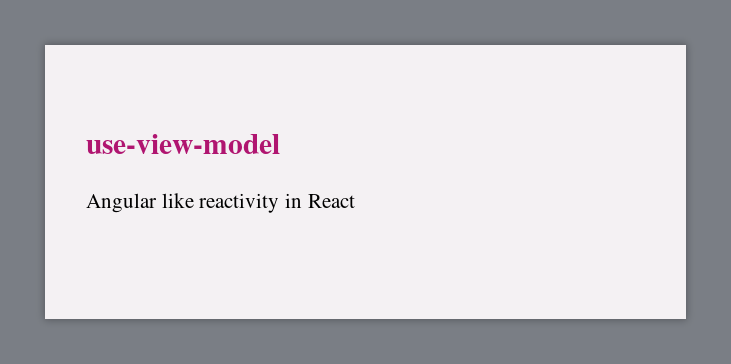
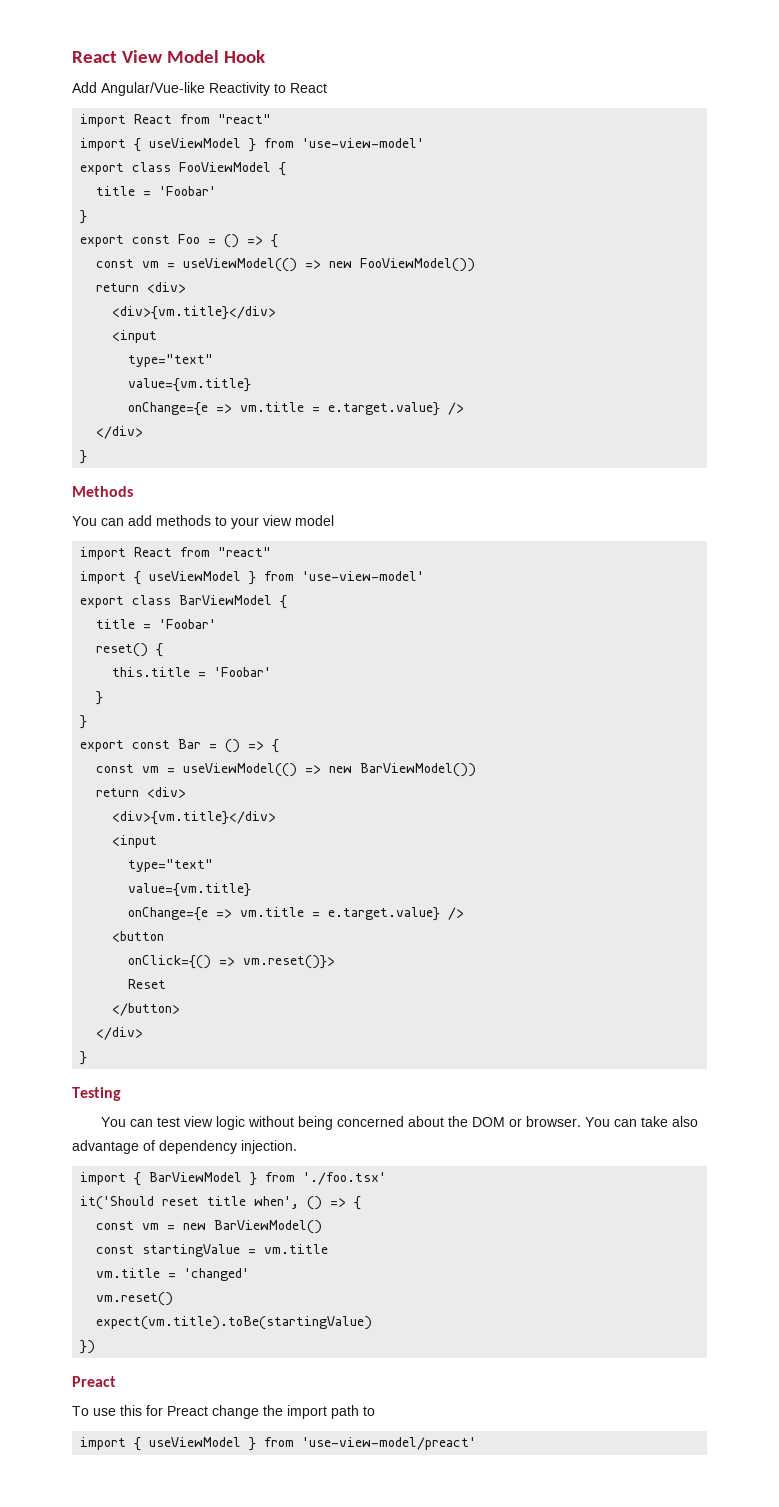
- use-view-model
- Angular like reactivity in React
+ React View Model Hook
+ Add Angular/Vue-like Reactivity to React
+ import React from "react"
+ import { useViewModel } from 'use-view-model'
+ export class FooViewModel {
+ title = 'Foobar'
+ }
+ export const Foo = () => {
+ const vm = useViewModel(() => new FooViewModel())
+ return <div>
+ <div>{vm.title}</div>
+ <input
+ type="text"
+ value={vm.title}
+ onChange={e => vm.title = e.target.value} />
+ </div>
+ }
+ Methods
+ You can add methods to your view model
+ import React from "react"
+ import { useViewModel } from 'use-view-model'
+ export class BarViewModel {
+ title = 'Foobar'
+ reset() {
+ this.title = 'Foobar'
+ }
+ }
+ export const Bar = () => {
+ const vm = useViewModel(() => new BarViewModel())
+ return <div>
+ <div>{vm.title}</div>
+ <input
+ type="text"
+ value={vm.title}
+ onChange={e => vm.title = e.target.value} />
+ <button
+ onClick={() => vm.reset()}>
+ Reset
+ </button>
+ </div>
+ }
+ Testing
+ You can test view logic without being concerned about the DOM or browser. You can take also advantage of dependency injection.
+ import { BarViewModel } from './foo.tsx'
+ it('Should reset title when', () => {
+ const vm = new BarViewModel()
+ const startingValue = vm.title
+ vm.title = 'changed'
+ vm.reset()
+ expect(vm.title).toBe(startingValue)
+ })
+ Preact
+ To use this for Preact change the import path to
+ import { useViewModel } from 'use-view-model/preact'

